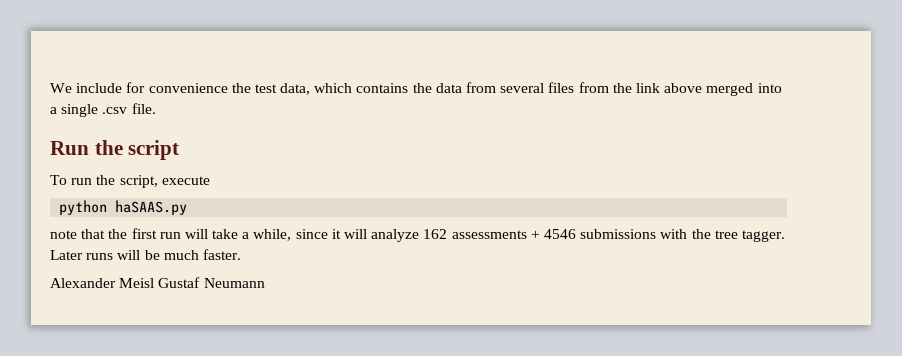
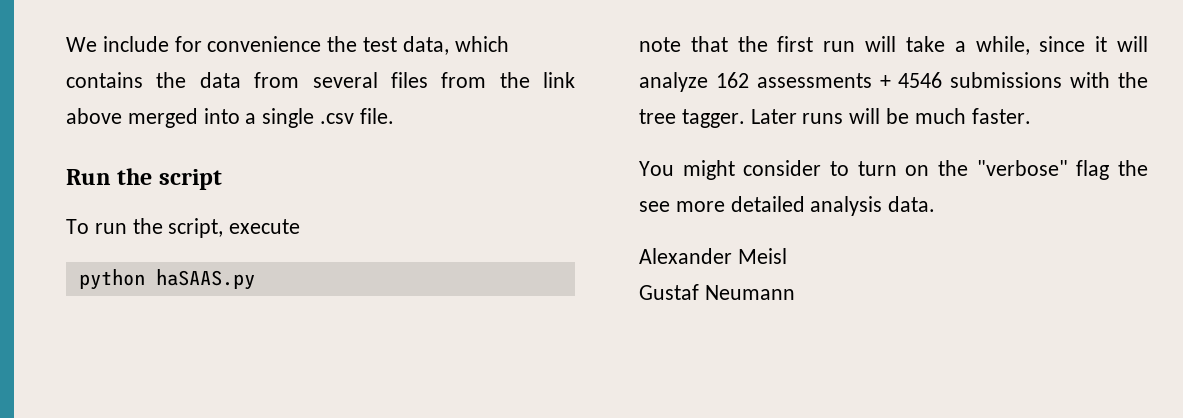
+ You might consider to turn on the "verbose" flag the see more detailed analysis data.
- Alexander Meisl Gustaf Neumann
+ Alexander Meisl
+ Gustaf Neumann

